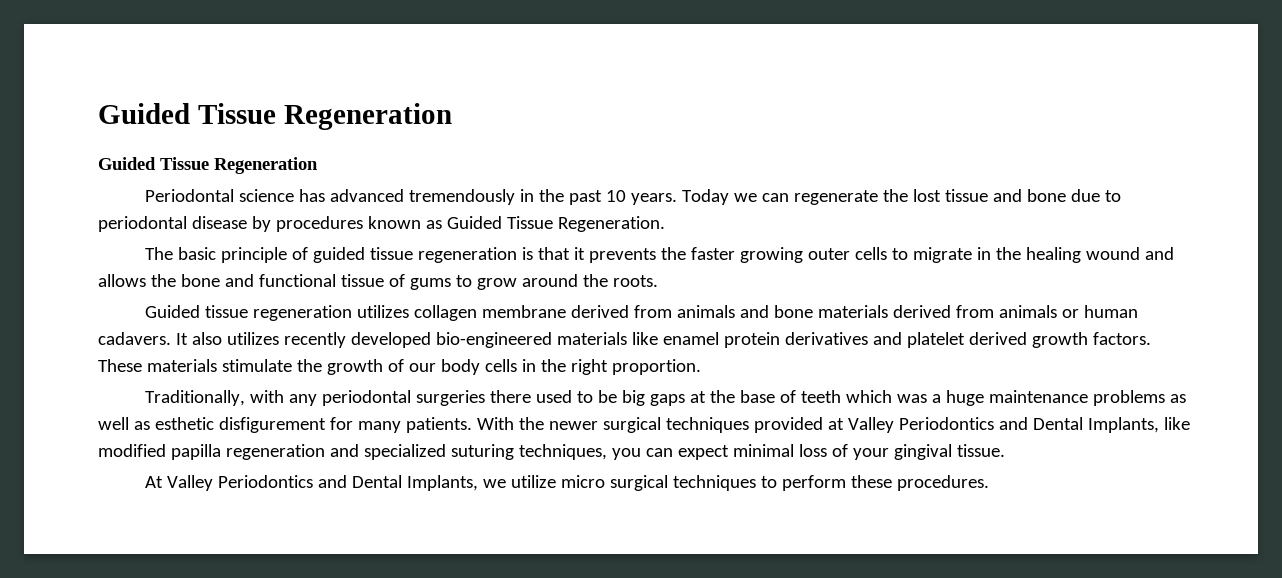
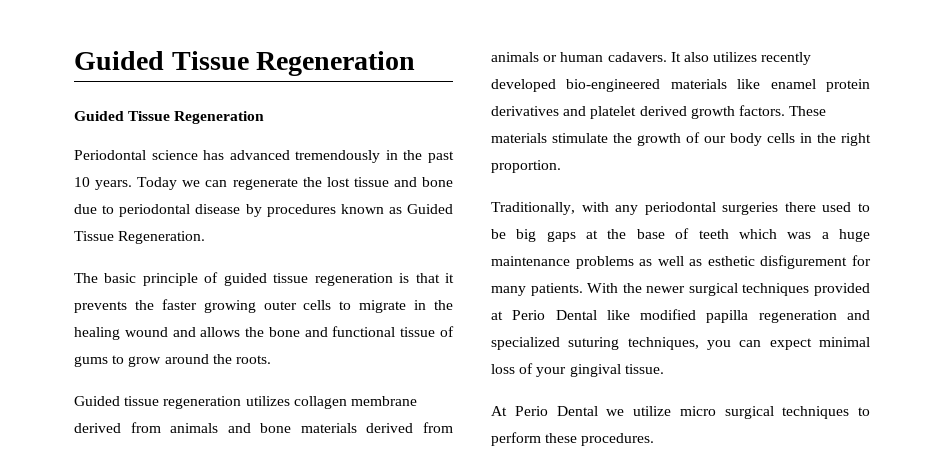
- With the newer surgical techniques provided at Valley Periodontics and Dental Implants, like modified papilla regeneration and specialized suturing techniques, you can expect minimal loss of your gingival tissue.
+ With the newer surgical techniques provided at Perio Dental like modified papilla regeneration and specialized suturing techniques, you can expect minimal loss of your gingival tissue.
- At Valley Periodontics and Dental Implants, we utilize micro surgical techniques to perform these procedures.
+ At Perio Dental we utilize micro surgical techniques to perform these procedures.

